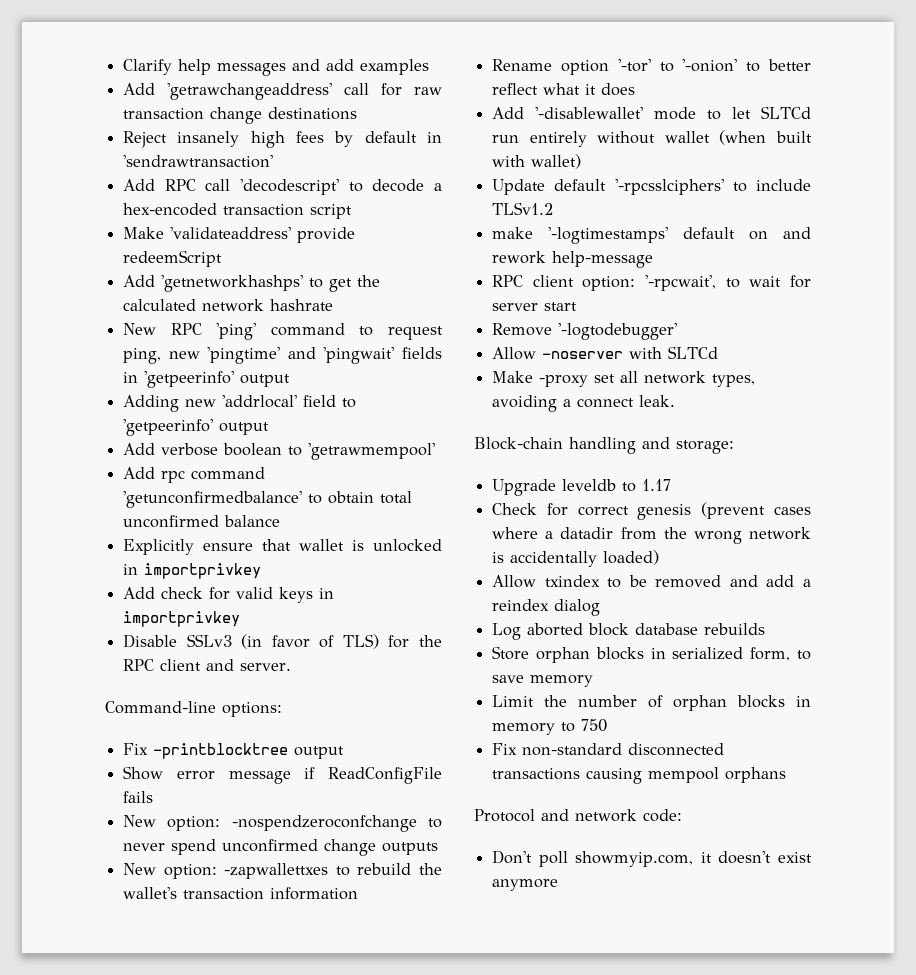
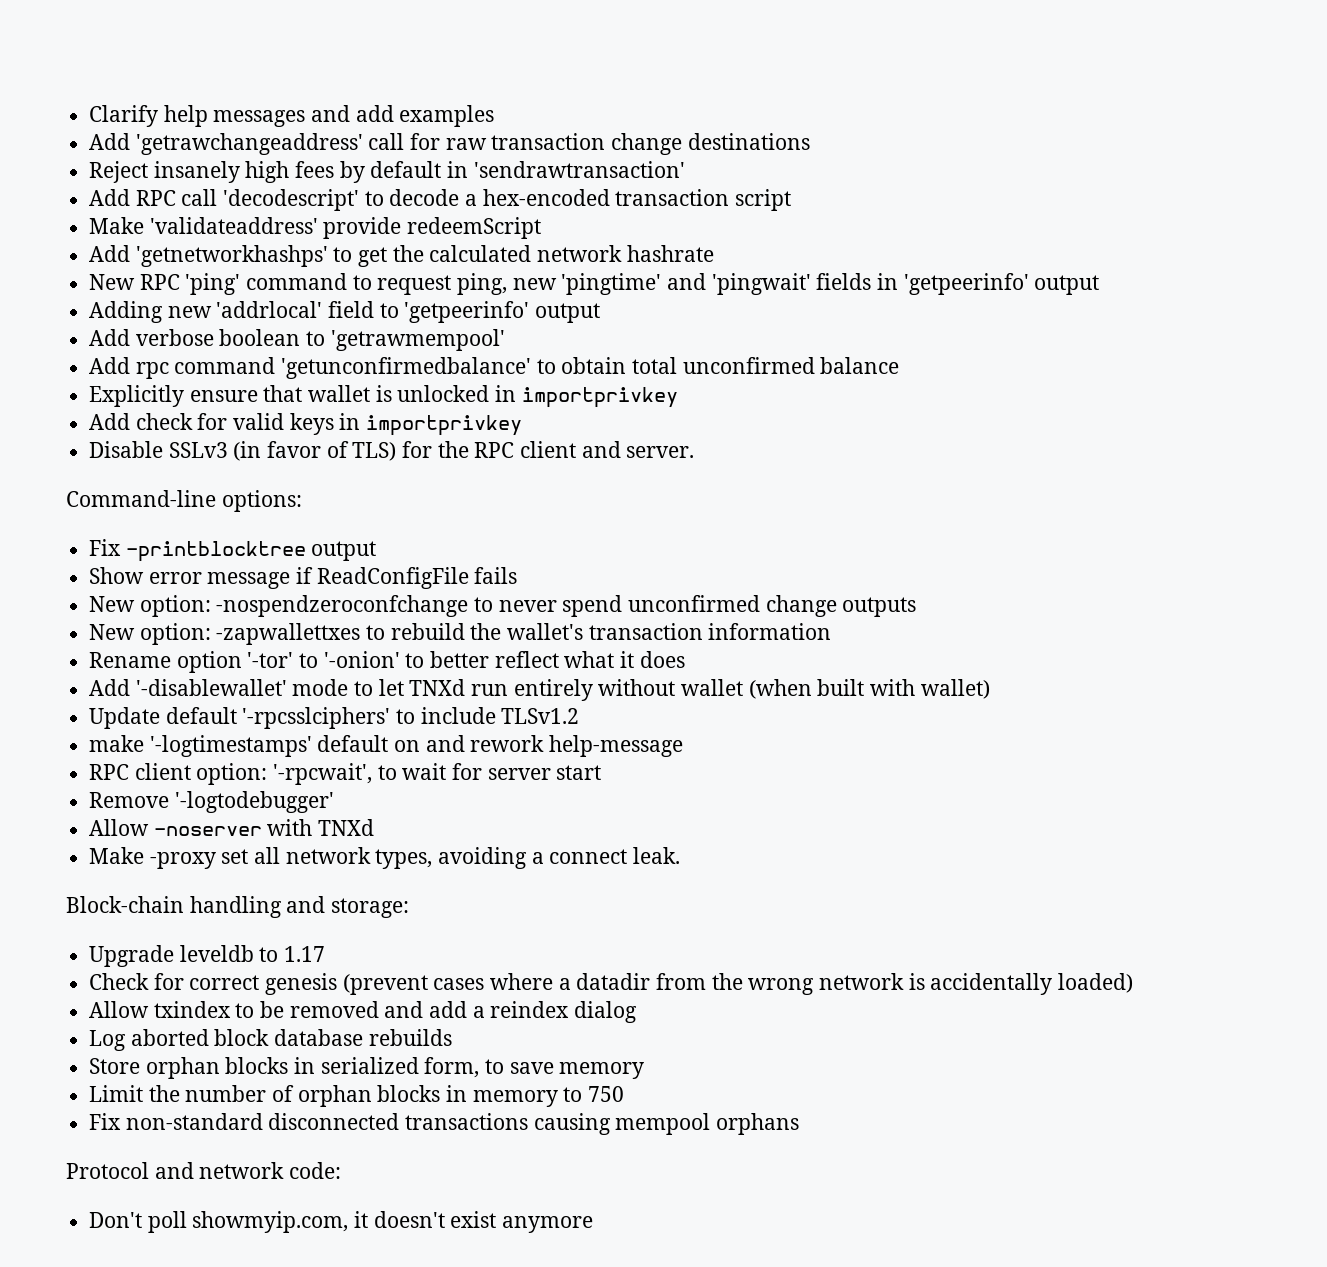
- Add '-disablewallet' mode to let SLTCd run entirely without wallet (when built with wallet)
+ Add '-disablewallet' mode to let TNXd run entirely without wallet (when built with wallet)
- Allow -noserver with SLTCd
+ Allow -noserver with TNXd

